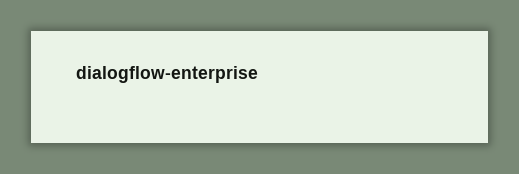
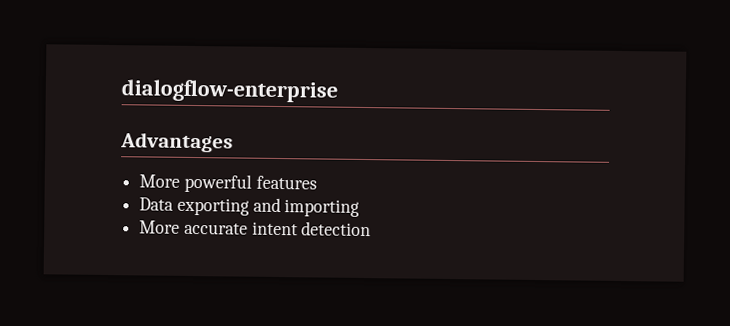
+ Advantages
+ More powerful features
+ Data exporting and importing
+ More accurate intent detection

